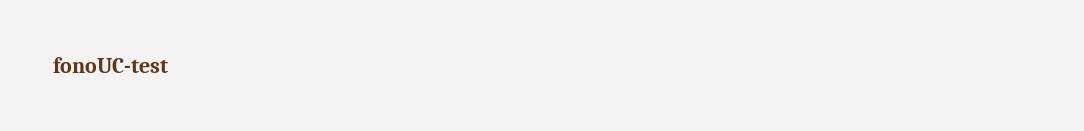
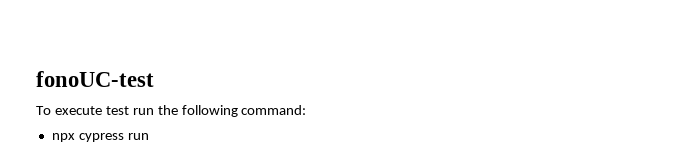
+ To execute test run the following command:
+ npx cypress run

